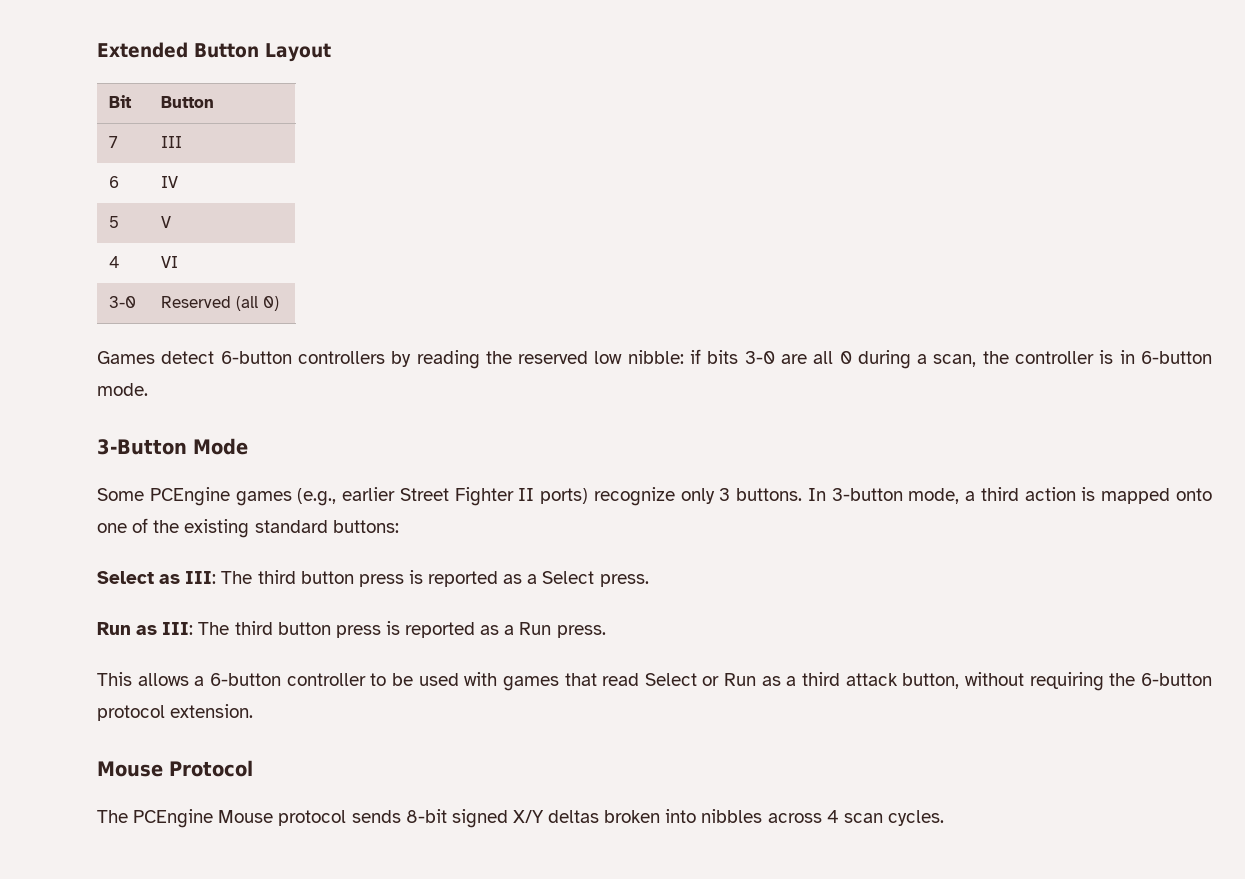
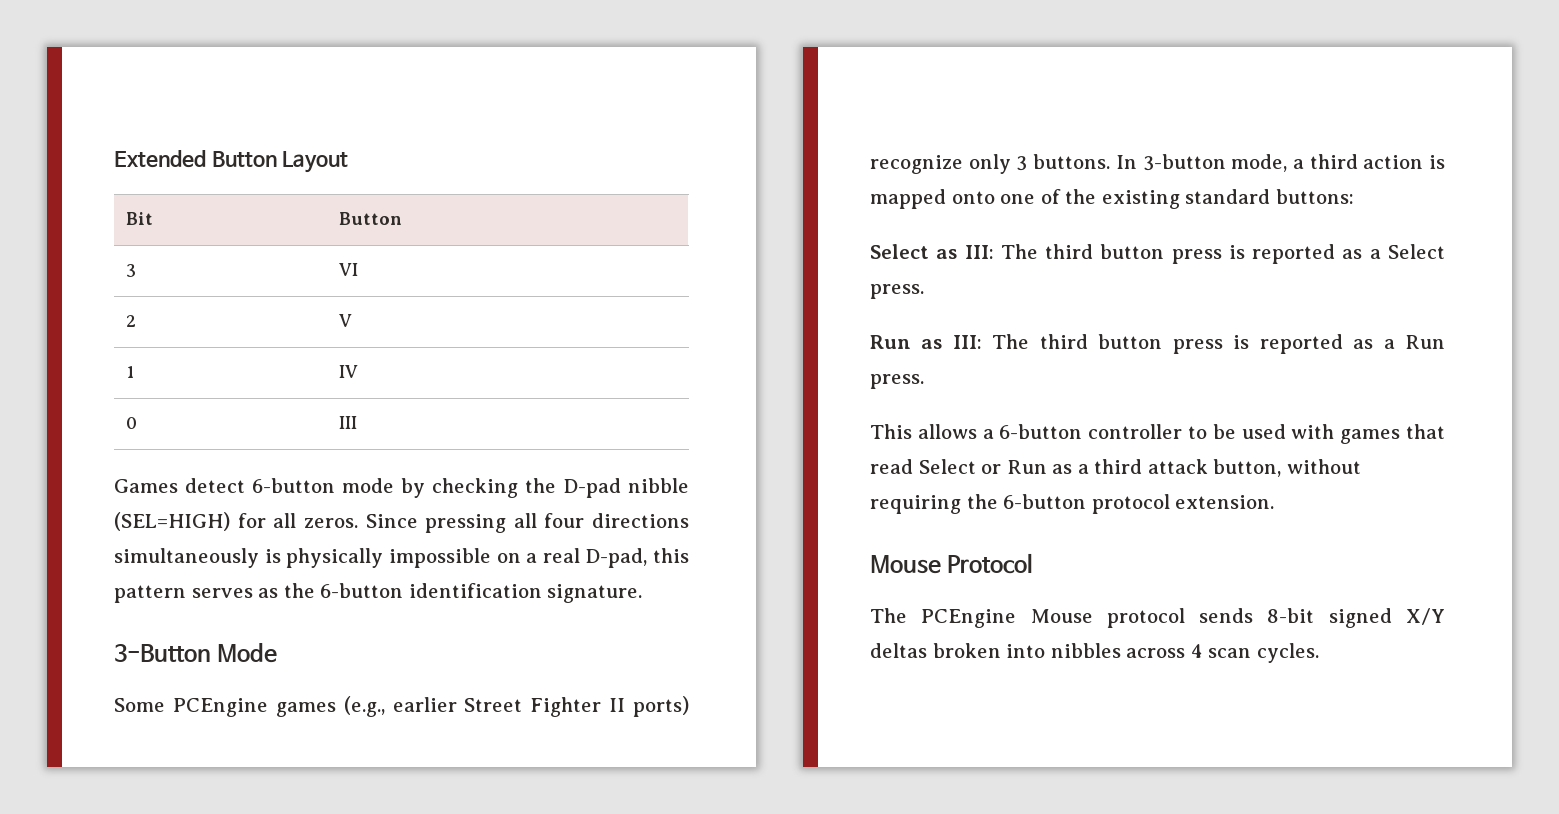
- 7 | III
- 6 | IV
- 5 | V
- 4 | VI
- 3-0 | Reserved (all 0)
- Games detect 6-button controllers by reading the reserved low nibble: if bits 3-0 are all 0 during a scan, the controller is in 6-button mode.
+ 3 | VI
+ 2 | V
+ 1 | IV
+ 0 | III
+ Games detect 6-button mode by checking the D-pad nibble (SEL=HIGH) for all zeros. Since pressing all four directions simultaneously is physically impossible on a real D-pad, this pattern serves as the 6-button identification signature.

